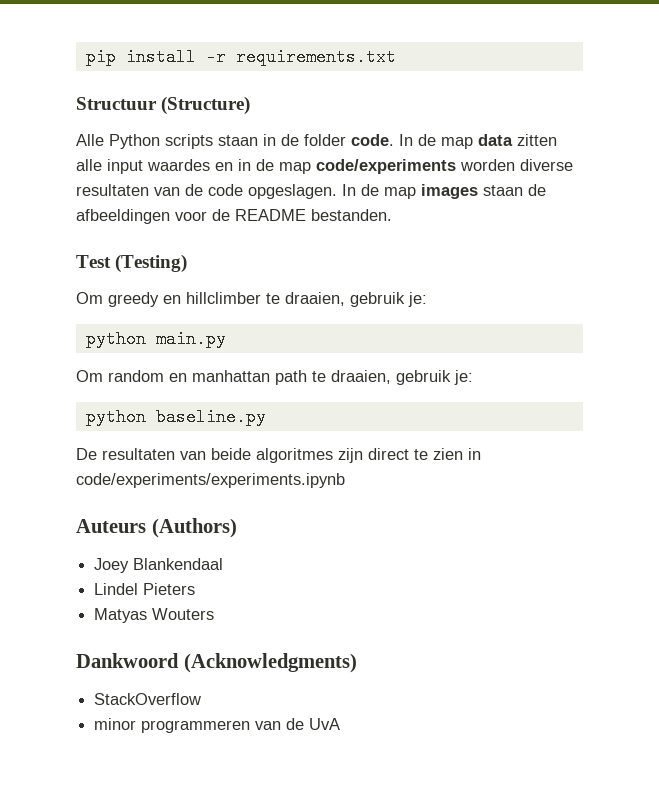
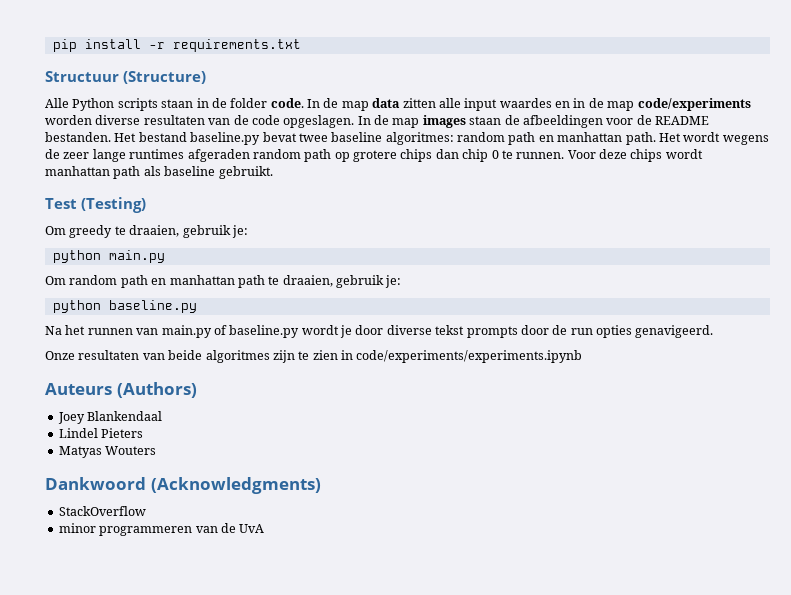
+ Het bestand baseline.py bevat twee baseline algoritmes: random path en manhattan path. Het wordt wegens de zeer lange runtimes afgeraden random path op grotere chips dan chip 0 te runnen. Voor deze chips wordt manhattan path als baseline gebruikt.
- Om greedy en hillclimber te draaien, gebruik je:
+ Om greedy te draaien, gebruik je:
- Om random en manhattan path te draaien, gebruik je:
+ Om random path en manhattan path te draaien, gebruik je:
- De resultaten van beide algoritmes zijn direct te zien in code/experiments/experiments.ipynb
+ Na het runnen van main.py of baseline.py wordt je door diverse tekst prompts door de run opties genavigeerd.
+ Onze resultaten van beide algoritmes zijn te zien in code/experiments/experiments.ipynb

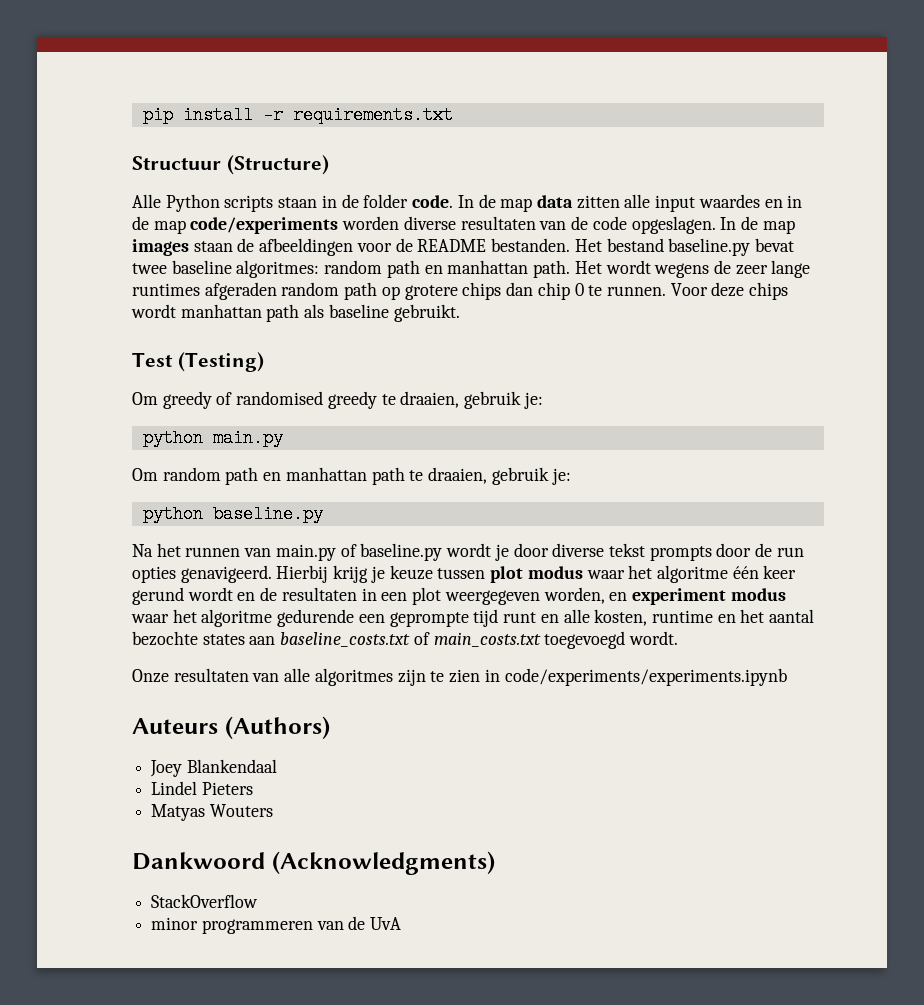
- Om greedy te draaien, gebruik je:
+ Om greedy of randomised greedy te draaien, gebruik je:
+ Hierbij krijg je keuze tussen plot modus waar het algoritme één keer gerund wordt en de resultaten in een plot weergegeven worden, en experiment modus waar het algoritme gedurende een geprompte tijd runt en alle kosten, runtime en het aantal bezochte states aan baseline_costs.txt of main_costs.txt toegevoegd wordt.
- Onze resultaten van beide algoritmes zijn te zien in code/experiments/experiments.ipynb
+ Onze resultaten van alle algoritmes zijn te zien in code/experiments/experiments.ipynb

